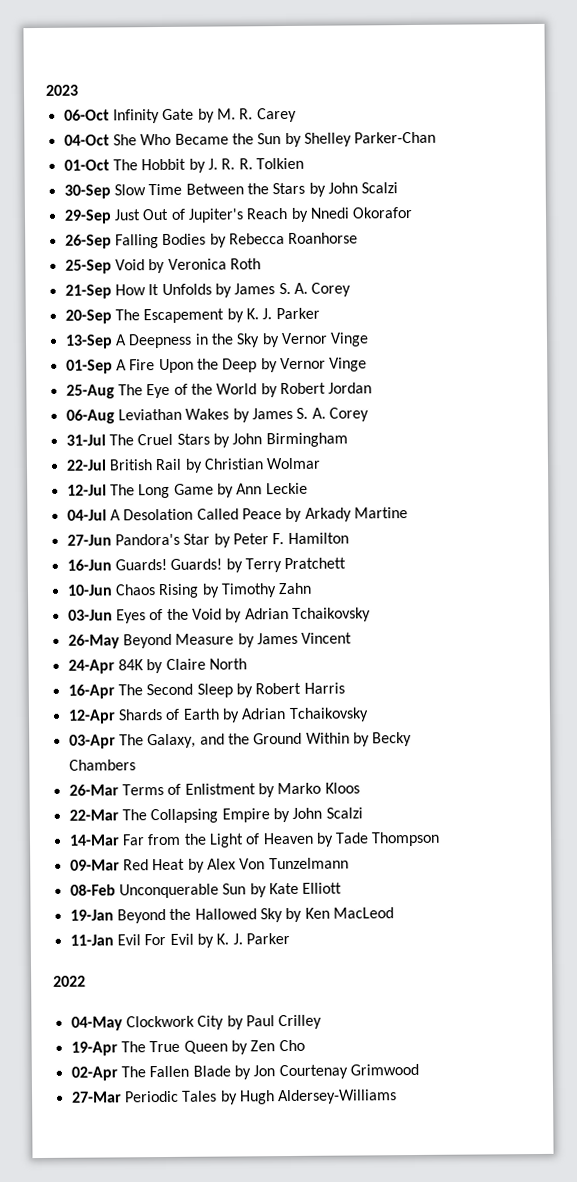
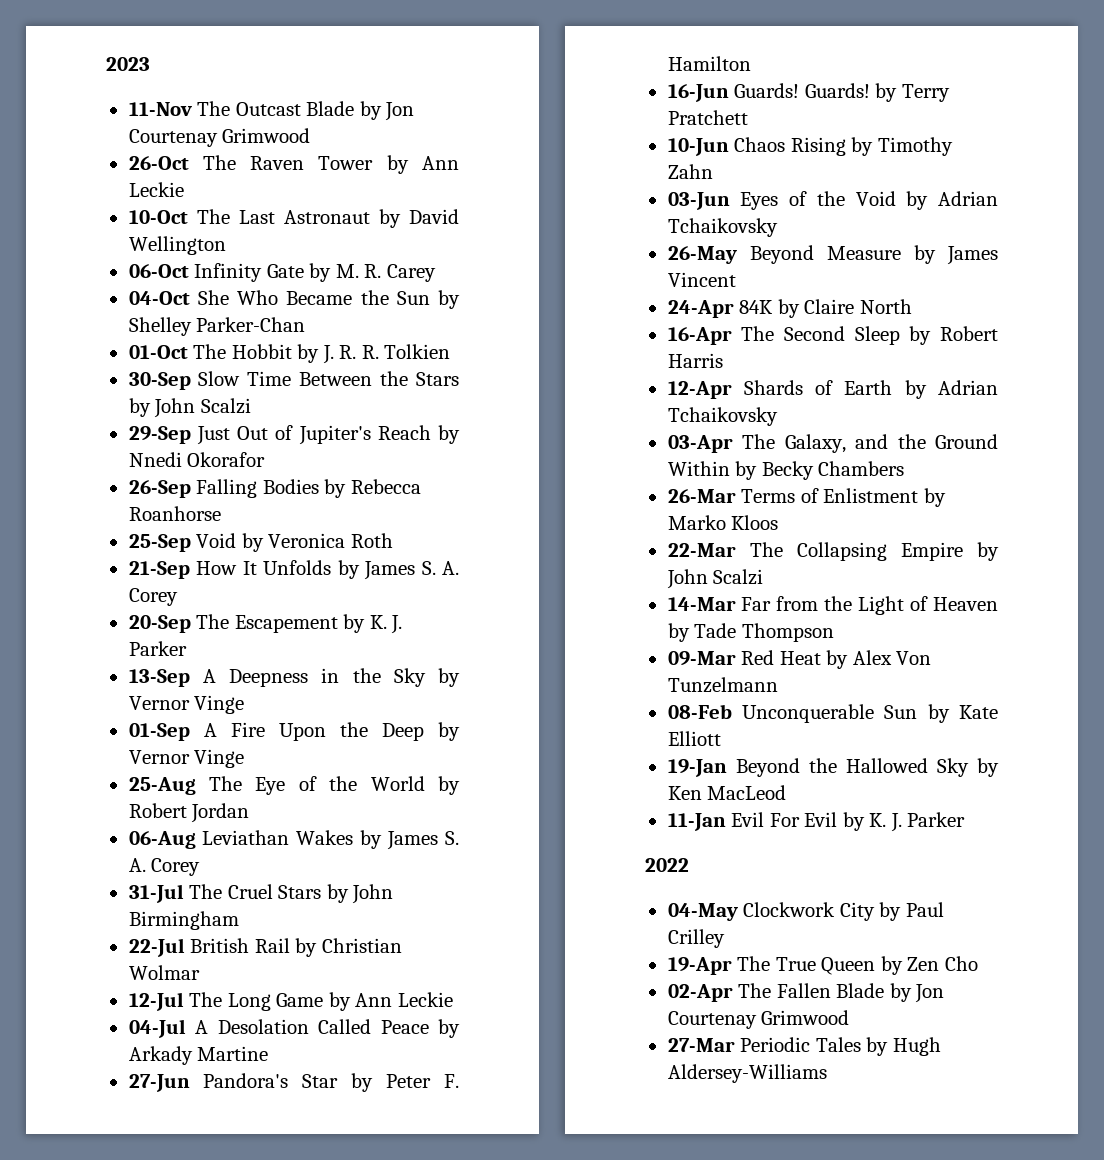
+ 11-Nov The Outcast Blade by Jon Courtenay Grimwood
+ 26-Oct The Raven Tower by Ann Leckie
+ 10-Oct The Last Astronaut by David Wellington

